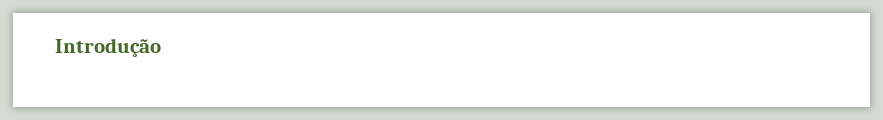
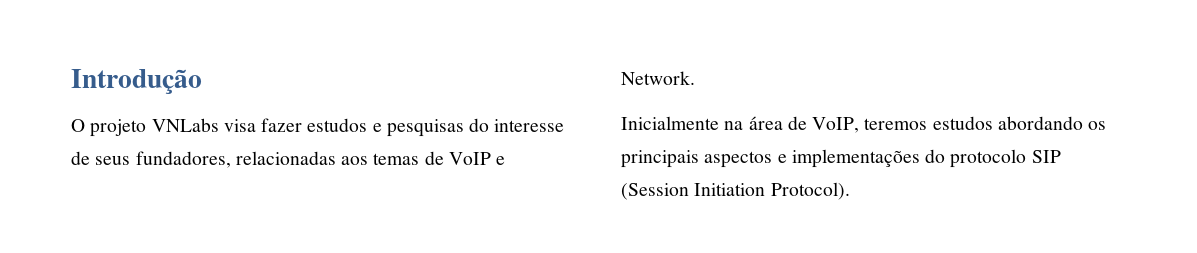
+ O projeto VNLabs visa fazer estudos e pesquisas do interesse de seus fundadores, relacionadas aos temas de VoIP e Network.
+ Inicialmente na área de VoIP, teremos estudos abordando os principais aspectos e implementações do protocolo SIP (Session Initiation Protocol).

